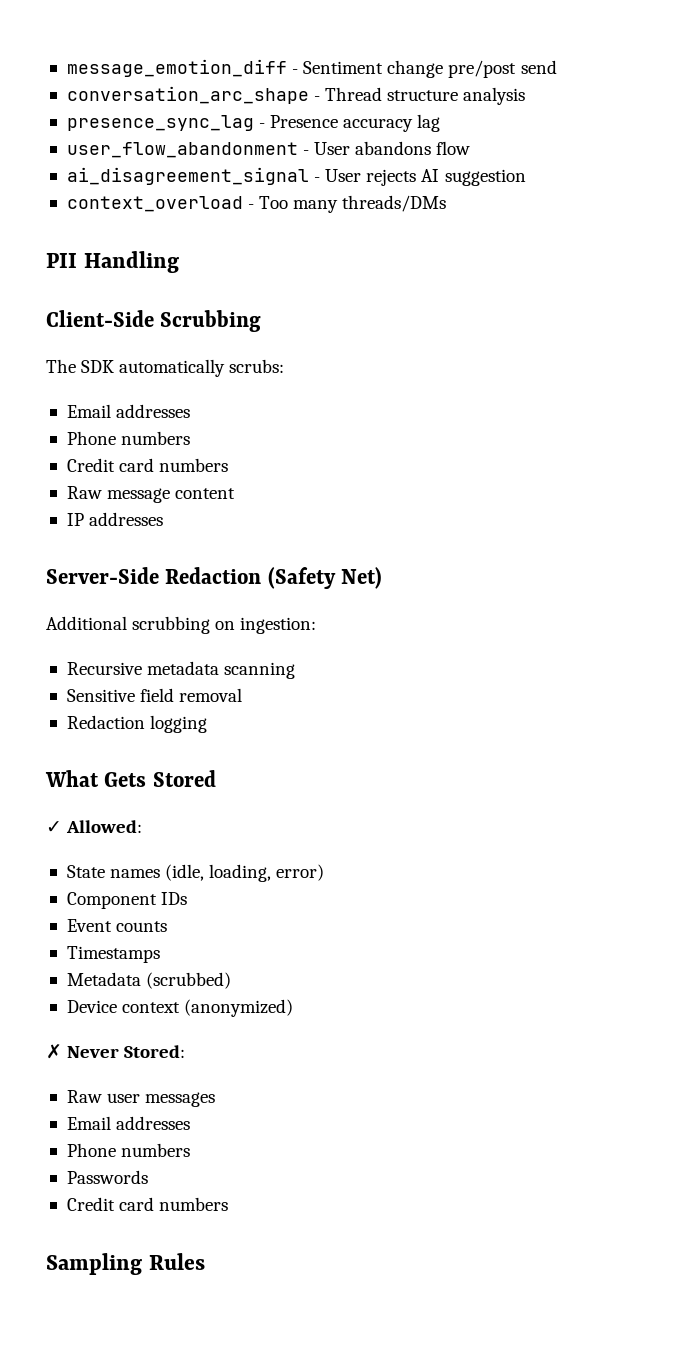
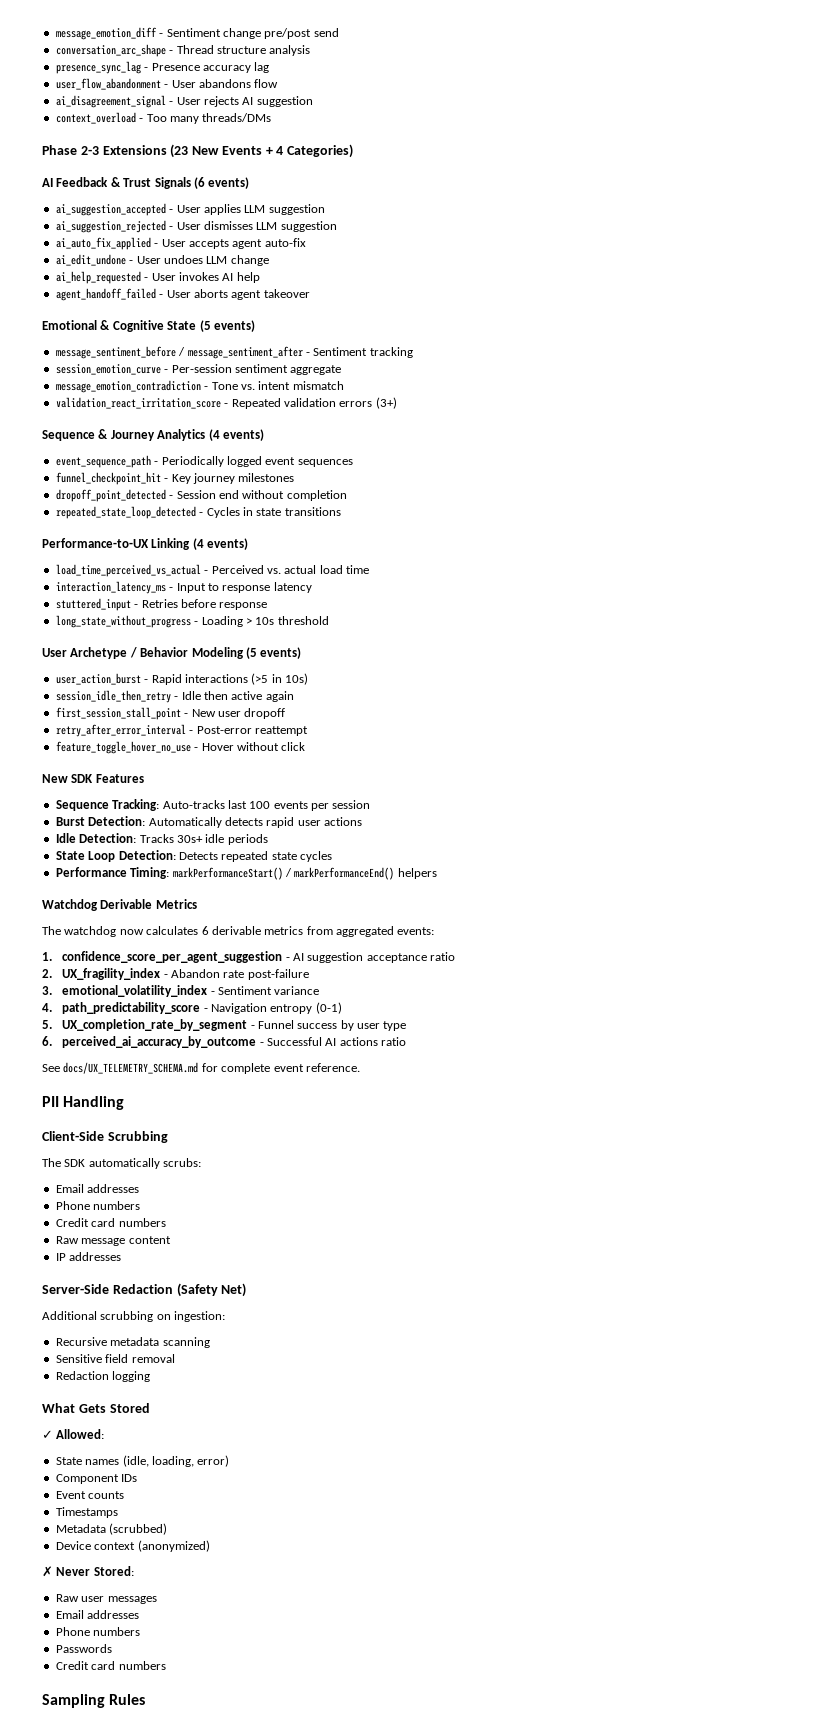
+ Phase 2-3 Extensions (23 New Events + 4 Categories)
+ AI Feedback & Trust Signals (6 events)
+ ai_suggestion_accepted - User applies LLM suggestion
+ ai_suggestion_rejected - User dismisses LLM suggestion
+ ai_auto_fix_applied - User accepts agent auto-fix
+ ai_edit_undone - User undoes LLM change
+ ai_help_requested - User invokes AI help
+ agent_handoff_failed - User aborts agent takeover
+ Emotional & Cognitive State (5 events)
+ message_sentiment_before / message_sentiment_after - Sentiment tracking
+ session_emotion_curve - Per-session sentiment aggregate
+ message_emotion_contradiction - Tone vs. intent mismatch
+ validation_react_irritation_score - Repeated validation errors (3+)
+ Sequence & Journey Analytics (4 events)
+ event_sequence_path - Periodically logged event sequences
+ funnel_checkpoint_hit - Key journey milestones
+ dropoff_point_detected - Session end without completion
+ repeated_state_loop_detected - Cycles in state transitions
+ Performance-to-UX Linking (4 events)
+ load_time_perceived_vs_actual - Perceived vs. actual load time
+ interaction_latency_ms - Input to response latency
+ stuttered_input - Retries before response
+ long_state_without_progress - Loading > 10s threshold
+ User Archetype / Behavior Modeling (5 events)
+ user_action_burst - Rapid interactions (>5 in 10s)
+ session_idle_then_retry - Idle then active again
+ first_session_stall_point - New user dropoff
+ retry_after_error_interval - Post-error reattempt
+ feature_toggle_hover_no_use - Hover without click
+ New SDK Features
+ Sequence Tracking: Auto-tracks last 100 events per session
+ Burst Detection: Automatically detects rapid user actions
+ Idle Detection: Tracks 30s+ idle periods
+ State Loop Detection: Detects repeated state cycles
+ Performance Timing: markPerformanceStart() / markPerformanceEnd() helpers
+ Watchdog Derivable Metrics
+ The watchdog now calculates 6 derivable metrics from aggregated events:
+ 1. confidence_score_per_agent_suggestion - AI suggestion acceptance ratio
+ 2. UX_fragility_index - Abandon rate post-failure
+ 3. emotional_volatility_index - Sentiment variance
+ 4. path_predictability_score - Navigation entropy (0-1)
+ 5. UX_completion_rate_by_segment - Funnel success by user type
+ 6. perceived_ai_accuracy_by_outcome - Successful AI actions ratio
+ See docs/UX_TELEMETRY_SCHEMA.md for complete event reference.

